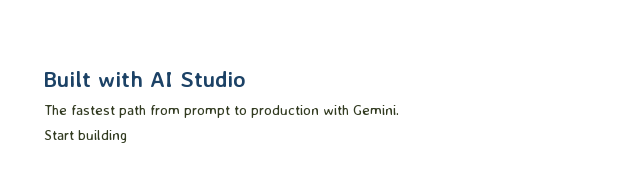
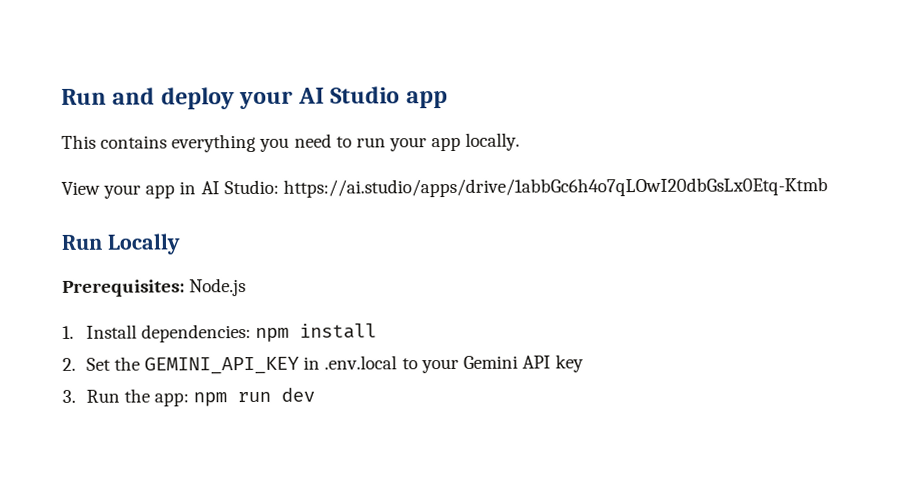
- Built with AI Studio
- The fastest path from prompt to production with Gemini.
- Start building
+ Run and deploy your AI Studio app
+ This contains everything you need to run your app locally.
+ View your app in AI Studio: https://ai.studio/apps/drive/1abbGc6h4o7qLOwI20dbGsLx0Etq-Ktmb
+ Run Locally
+ Prerequisites: Node.js
+ 1. Install dependencies: npm install
+ 2. Set the GEMINI_API_KEY in .env.local to your Gemini API key
+ 3. Run the app: npm run dev

